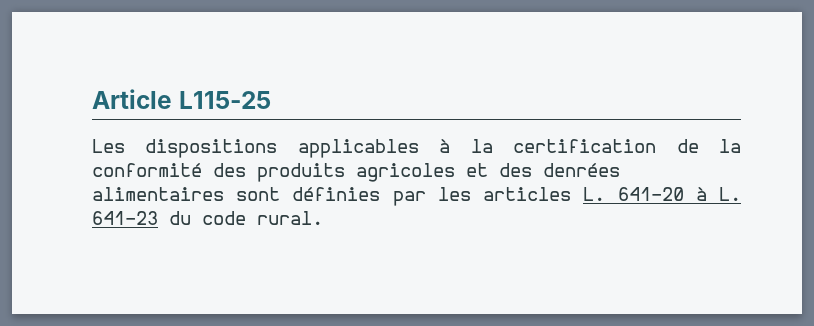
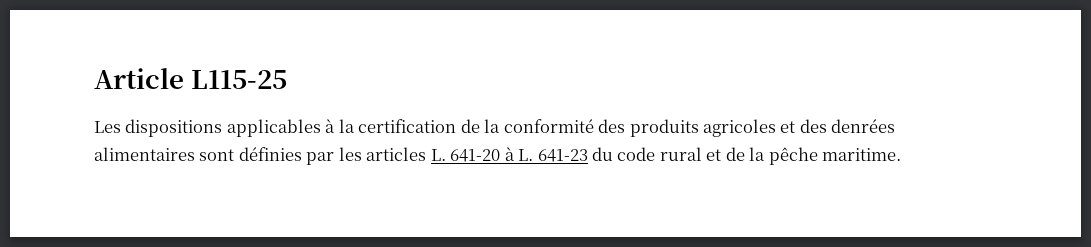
- Les dispositions applicables à la certification de la conformité des produits agricoles et des denrées alimentaires sont définies par les articles L. 641-20 à L. 641-23 du code rural.
+ Les dispositions applicables à la certification de la conformité des produits agricoles et des denrées alimentaires sont définies par les articles L. 641-20 à L. 641-23 du code rural et de la pêche maritime.

